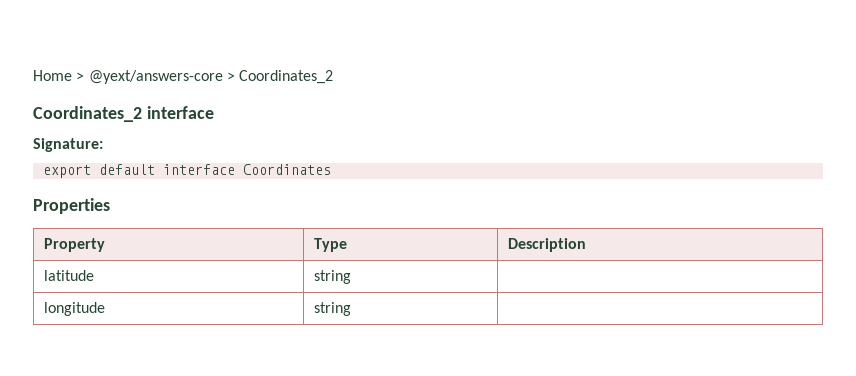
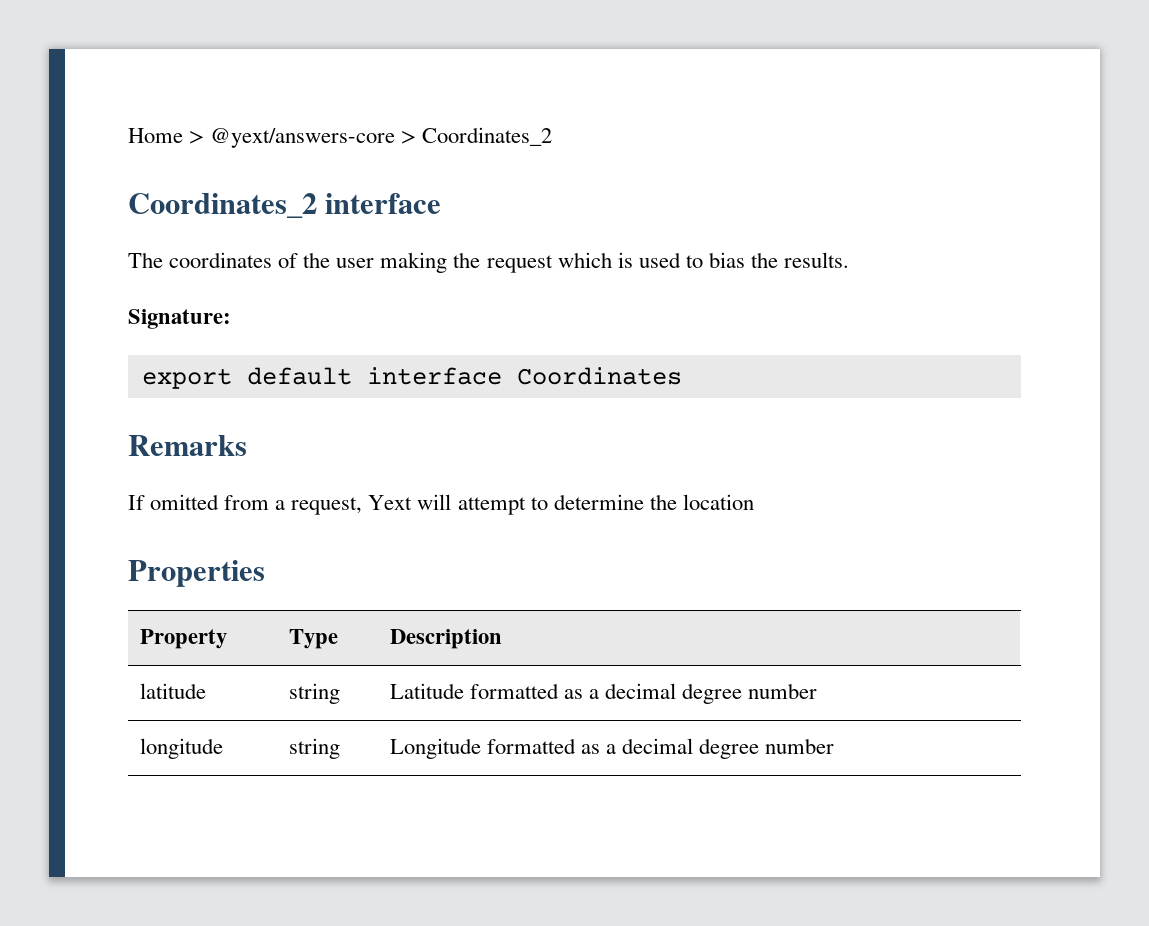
+ The coordinates of the user making the request which is used to bias the results.
+ Remarks
+ If omitted from a request, Yext will attempt to determine the location
- latitude | string |
- longitude | string |
+ latitude | string | Latitude formatted as a decimal degree number
+ longitude | string | Longitude formatted as a decimal degree number

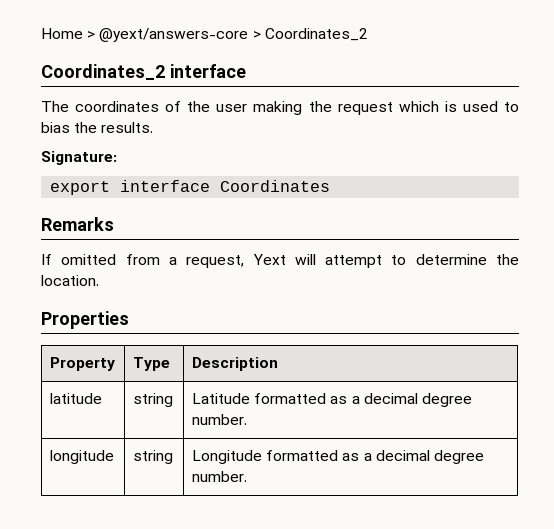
- export default interface Coordinates
+ export interface Coordinates
- If omitted from a request, Yext will attempt to determine the location
+ If omitted from a request, Yext will attempt to determine the location.
- latitude | string | Latitude formatted as a decimal degree number
+ latitude | string | Latitude formatted as a decimal degree number.
- longitude | string | Longitude formatted as a decimal degree number
+ longitude | string | Longitude formatted as a decimal degree number.

